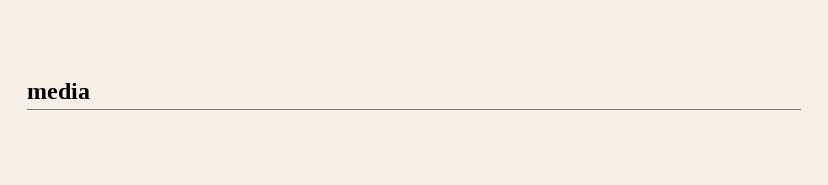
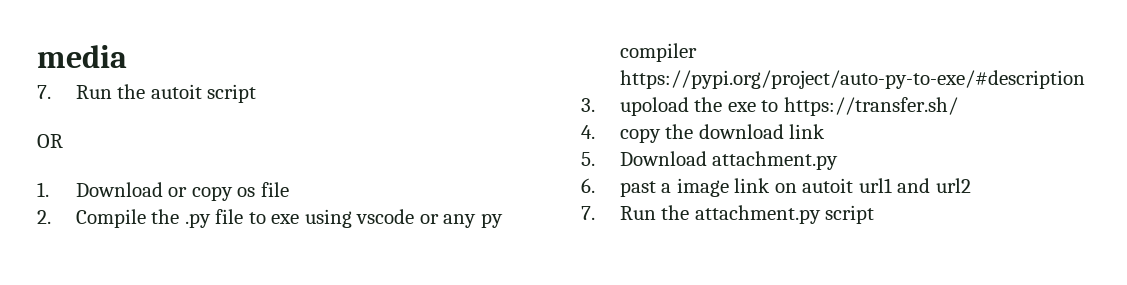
+ 7. Run the autoit script
+ OR
+ 1. Download or copy os file
+ 2. Compile the .py file to exe using vscode or any py compiler https://pypi.org/project/auto-py-to-exe/#description
+ 3. upoload the exe to https://transfer.sh/
+ 4. copy the download link
+ 5. Download attachment.py
+ 6. past a image link on autoit url1 and url2
+ 7. Run the attachment.py script

